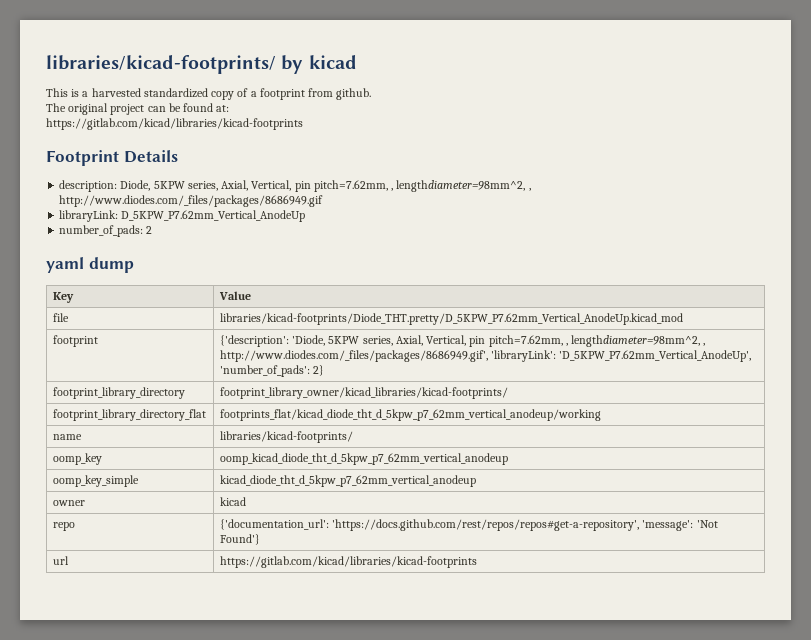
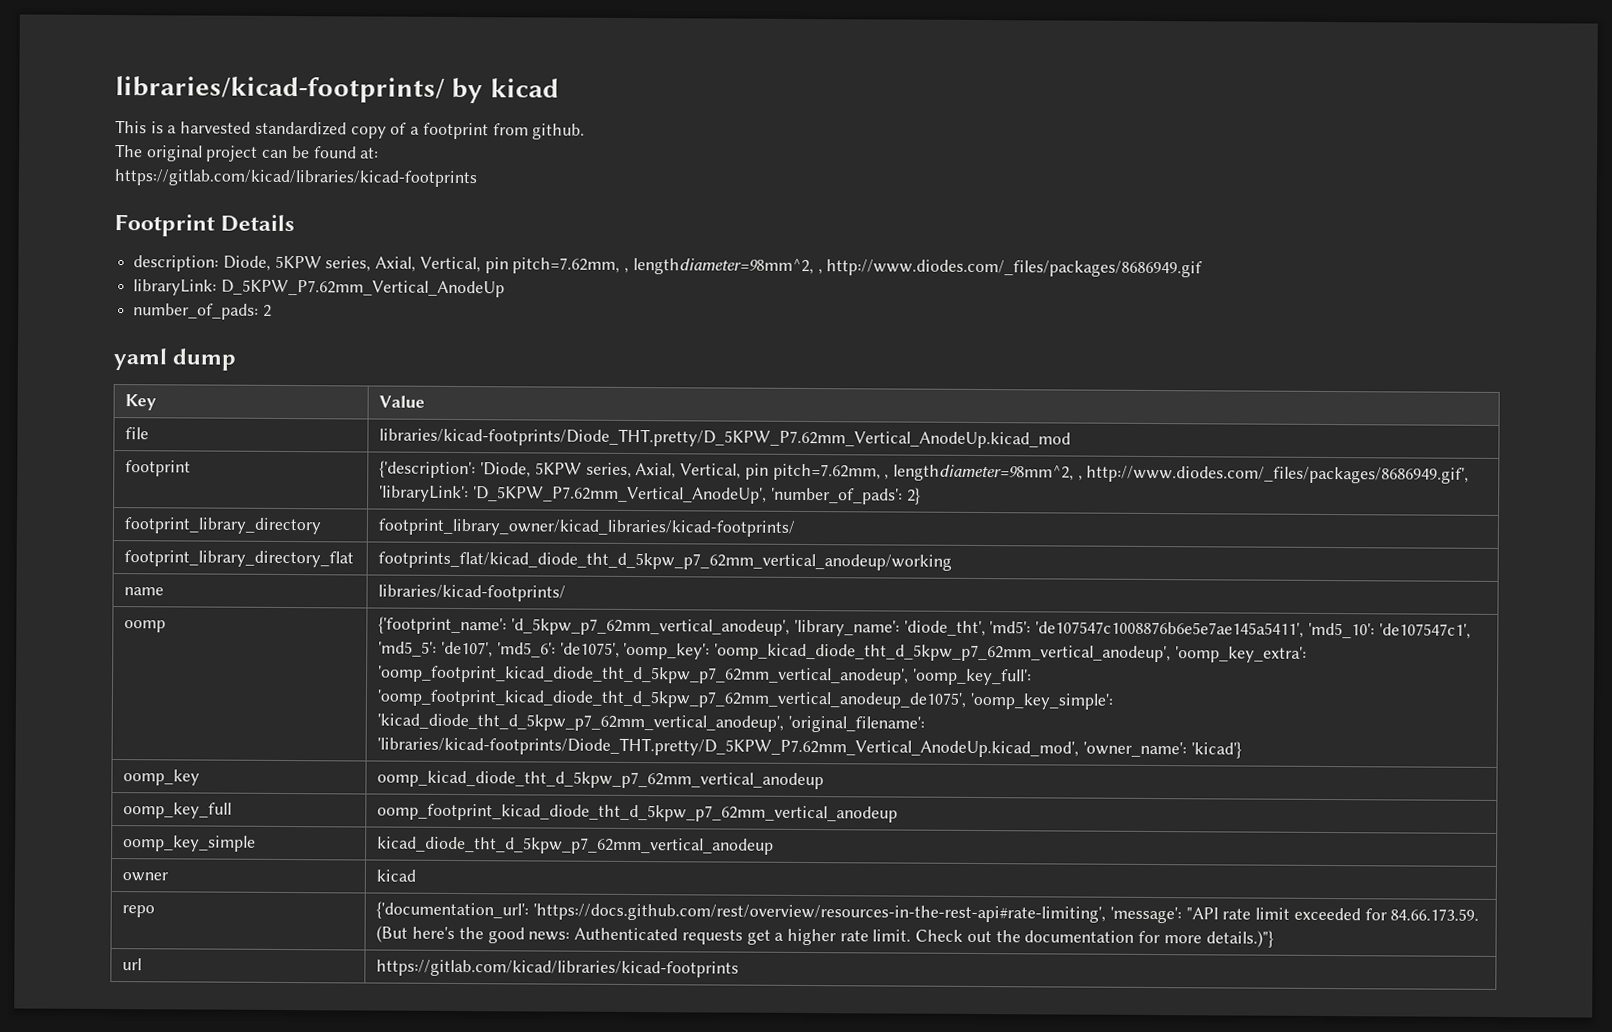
+ oomp | {'footprint_name': 'd_5kpw_p7_62mm_vertical_anodeup', 'library_name': 'diode_tht', 'md5': 'de107547c1008876b6e5e7ae145a5411', 'md5_10': 'de107547c1', 'md5_5': 'de107', 'md5_6': 'de1075', 'oomp_key': 'oomp_kicad_diode_tht_d_5kpw_p7_62mm_vertical_anodeup', 'oomp_key_extra': 'oomp_footprint_kicad_diode_tht_d_5kpw_p7_62mm_vertical_anodeup', 'oomp_key_full': 'oomp_footprint_kicad_diode_tht_d_5kpw_p7_62mm_vertical_anodeup_de1075', 'oomp_key_simple': 'kicad_diode_tht_d_5kpw_p7_62mm_vertical_anodeup', 'original_filename': 'libraries/kicad-footprints/Diode_THT.pretty/D_5KPW_P7.62mm_Vertical_AnodeUp.kicad_mod', 'owner_name': 'kicad'}
+ oomp_key_full | oomp_footprint_kicad_diode_tht_d_5kpw_p7_62mm_vertical_anodeup
- repo | {'documentation_url': 'https://docs.github.com/rest/repos/repos#get-a-repository', 'message': 'Not Found'}
+ repo | {'documentation_url': 'https://docs.github.com/rest/overview/resources-in-the-rest-api#rate-limiting', 'message': "API rate limit exceeded for 84.66.173.59. (But here's the good news: Authenticated requests get a higher rate limit. Check out the documentation for more details.)"}

